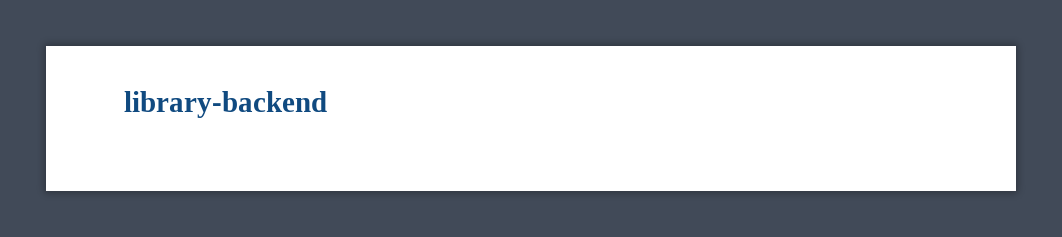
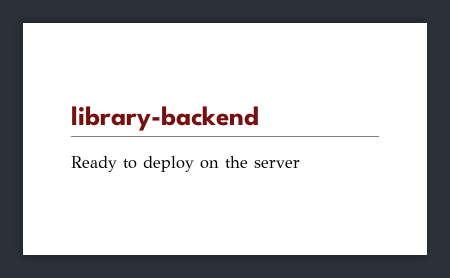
+ Ready to deploy on the server

